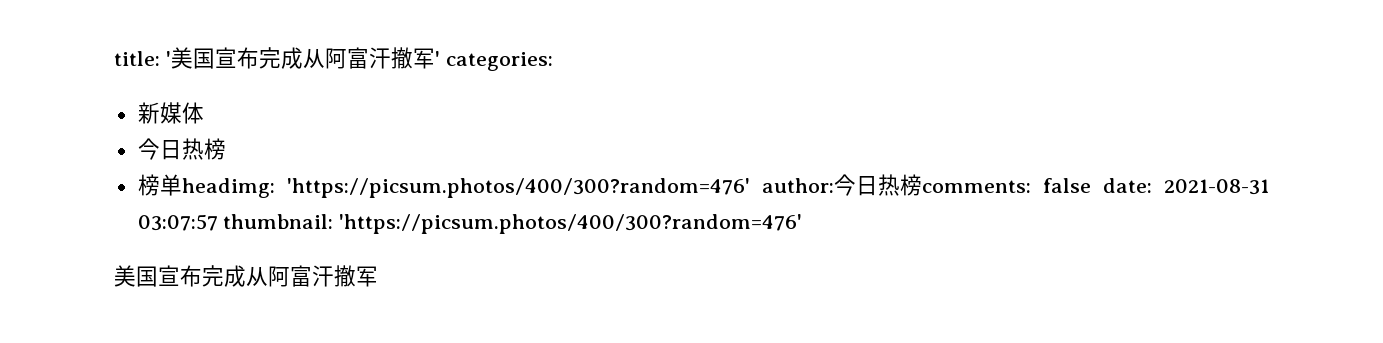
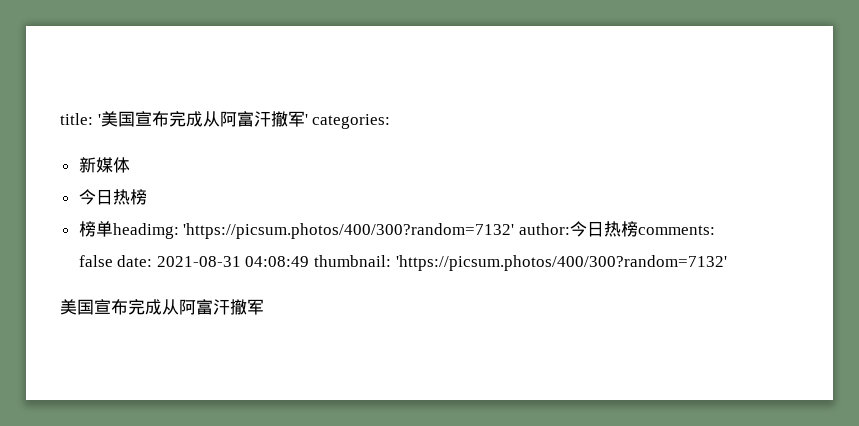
- 榜单headimg: 'https://picsum.photos/400/300?random=476' author:今日热榜comments: false date: 2021-08-31 03:07:57 thumbnail: 'https://picsum.photos/400/300?random=476'
+ 榜单headimg: 'https://picsum.photos/400/300?random=7132' author:今日热榜comments: false date: 2021-08-31 04:08:49 thumbnail: 'https://picsum.photos/400/300?random=7132'

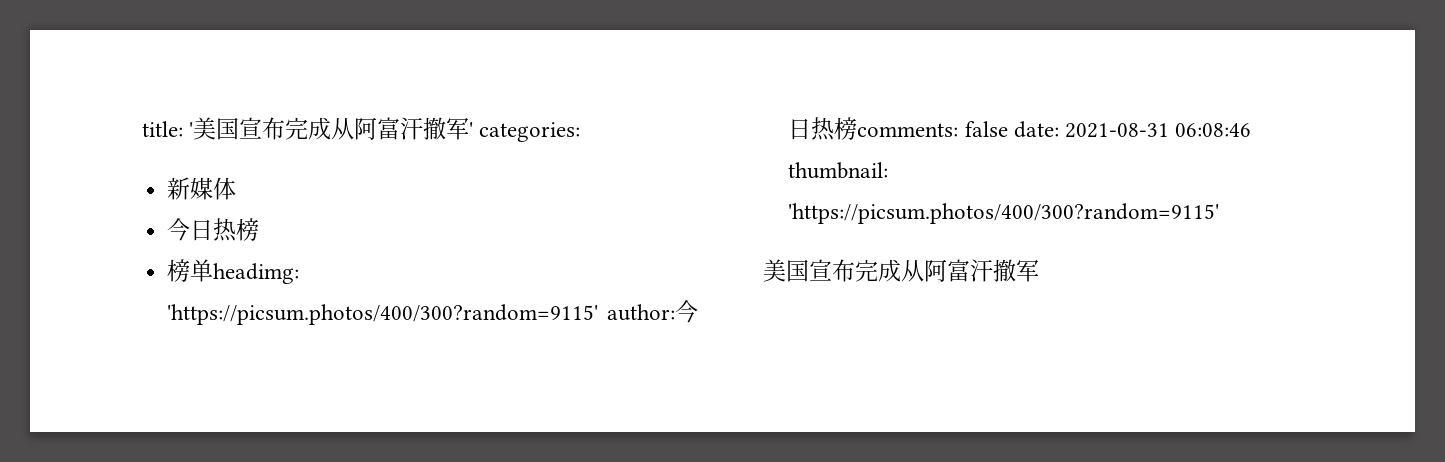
- 榜单headimg: 'https://picsum.photos/400/300?random=7132' author:今日热榜comments: false date: 2021-08-31 04:08:49 thumbnail: 'https://picsum.photos/400/300?random=7132'
+ 榜单headimg: 'https://picsum.photos/400/300?random=9115' author:今日热榜comments: false date: 2021-08-31 06:08:46 thumbnail: 'https://picsum.photos/400/300?random=9115'

